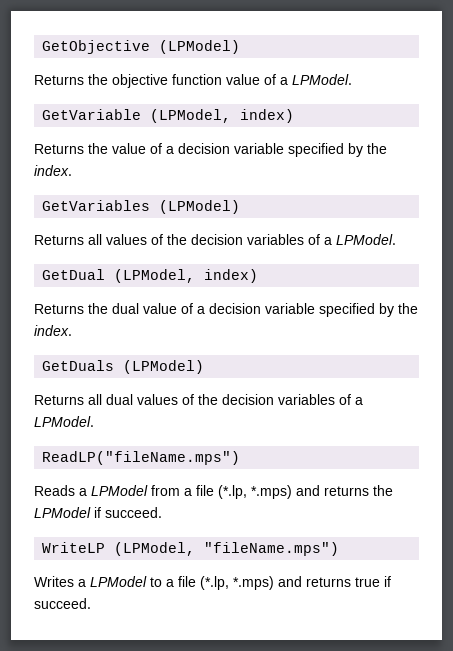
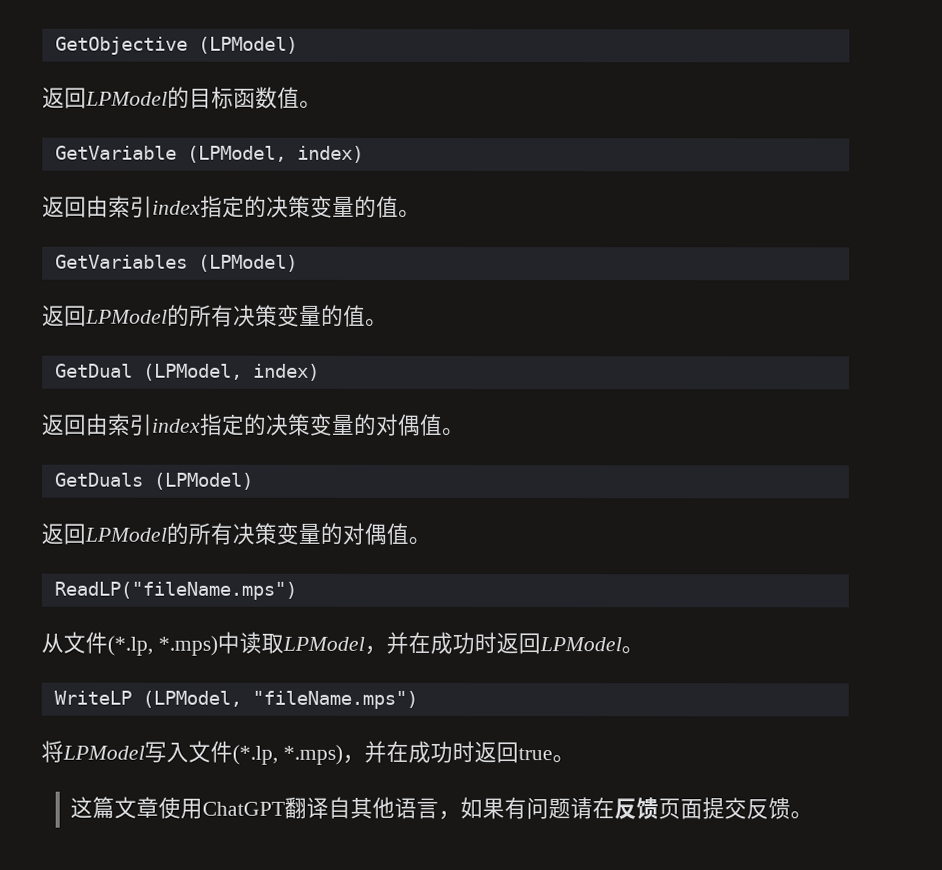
- Returns the objective function value of a LPModel.
+ 返回LPModel的目标函数值。
  GetVariable (LPModel, index)
- Returns the value of a decision variable specified by the index.
+ 返回由索引index指定的决策变量的值。
  GetVariables (LPModel)
- Returns all values of the decision variables of a LPModel.
+ 返回LPModel的所有决策变量的值。
  GetDual (LPModel, index)
- Returns the dual value of a decision variable specified by the index.
+ 返回由索引index指定的决策变量的对偶值。
  GetDuals (LPModel)
- Returns all dual values of the decision variables of a LPModel.
+ 返回LPModel的所有决策变量的对偶值。
  ReadLP("fileName.mps")
- Reads a LPModel from a file (*.lp, *.mps) and returns the LPModel if succeed.
+ 从文件(*.lp, *.mps)中读取LPModel，并在成功时返回LPModel。
  WriteLP (LPModel, "fileName.mps")
- Writes a LPModel to a file (*.lp, *.mps) and returns true if succeed.
+ 将LPModel写入文件(*.lp, *.mps)，并在成功时返回true。
+ 这篇文章使用ChatGPT翻译自其他语言，如果有问题请在反馈页面提交反馈。

